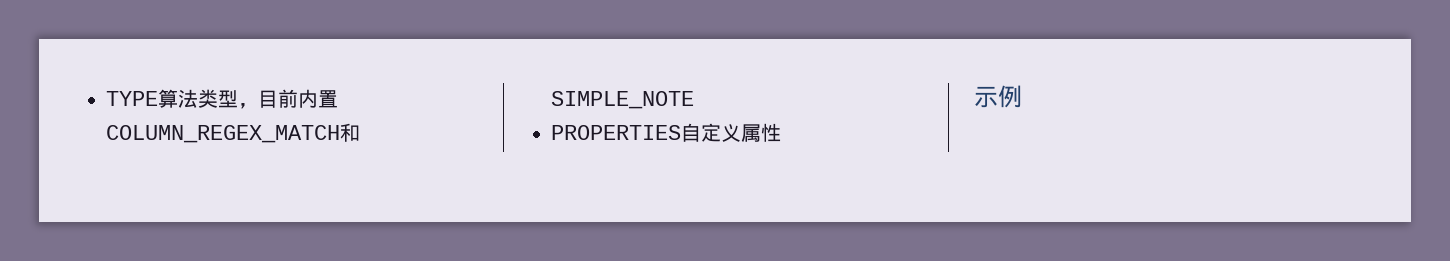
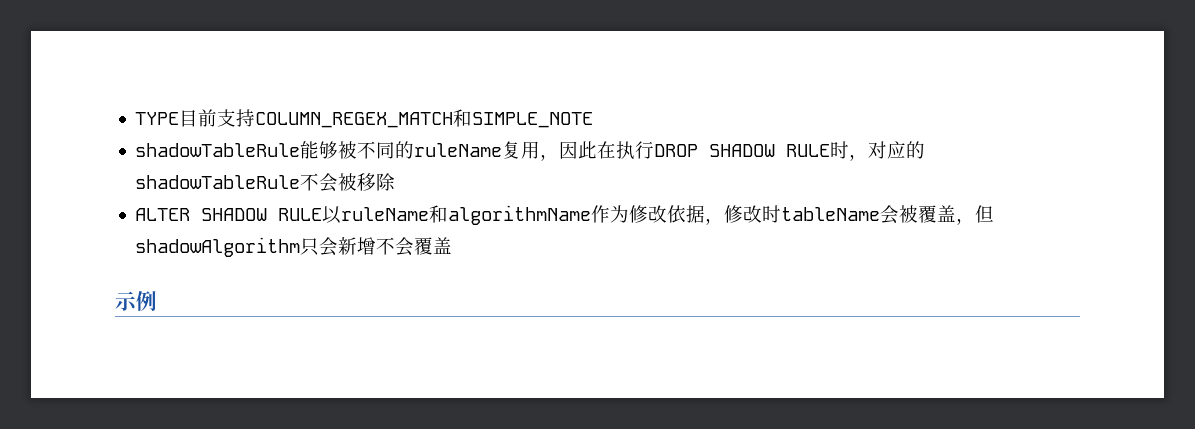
- TYPE算法类型，目前内置COLUMN_REGEX_MATCH和SIMPLE_NOTE
- PROPERTIES自定义属性
+ TYPE目前支持COLUMN_REGEX_MATCH和SIMPLE_NOTE
+ shadowTableRule能够被不同的ruleName复用，因此在执行DROP SHADOW RULE时，对应的shadowTableRule不会被移除
+ ALTER SHADOW RULE以ruleName和algorithmName作为修改依据，修改时tableName会被覆盖，但shadowAlgorithm只会新增不会覆盖

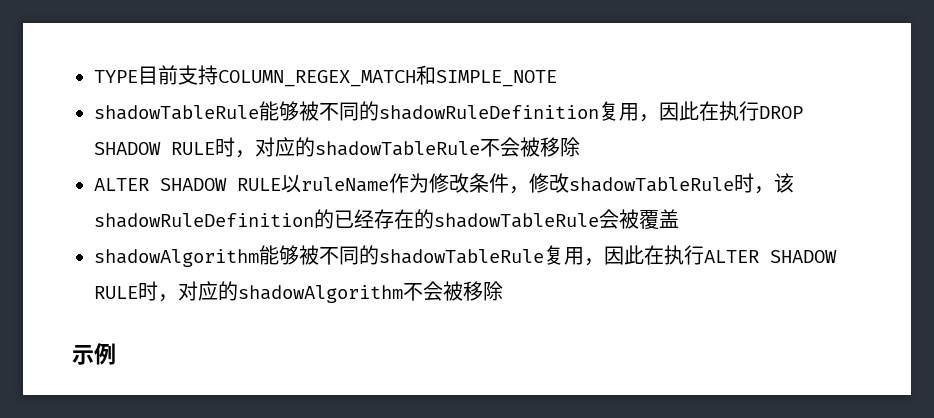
- shadowTableRule能够被不同的ruleName复用，因此在执行DROP SHADOW RULE时，对应的shadowTableRule不会被移除
+ shadowTableRule能够被不同的shadowRuleDefinition复用，因此在执行DROP SHADOW RULE时，对应的shadowTableRule不会被移除
- ALTER SHADOW RULE以ruleName和algorithmName作为修改依据，修改时tableName会被覆盖，但shadowAlgorithm只会新增不会覆盖
+ ALTER SHADOW RULE以ruleName作为修改条件，修改shadowTableRule时，该shadowRuleDefinition的已经存在的shadowTableRule会被覆盖
+ shadowAlgorithm能够被不同的shadowTableRule复用，因此在执行ALTER SHADOW RULE时，对应的shadowAlgorithm不会被移除

